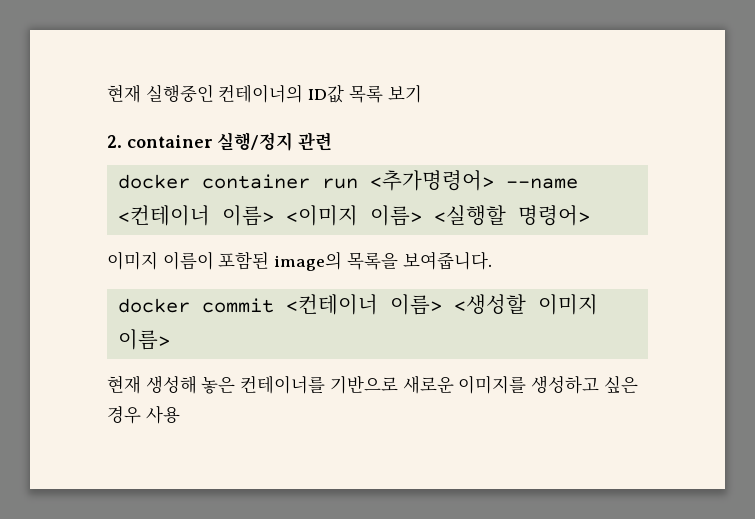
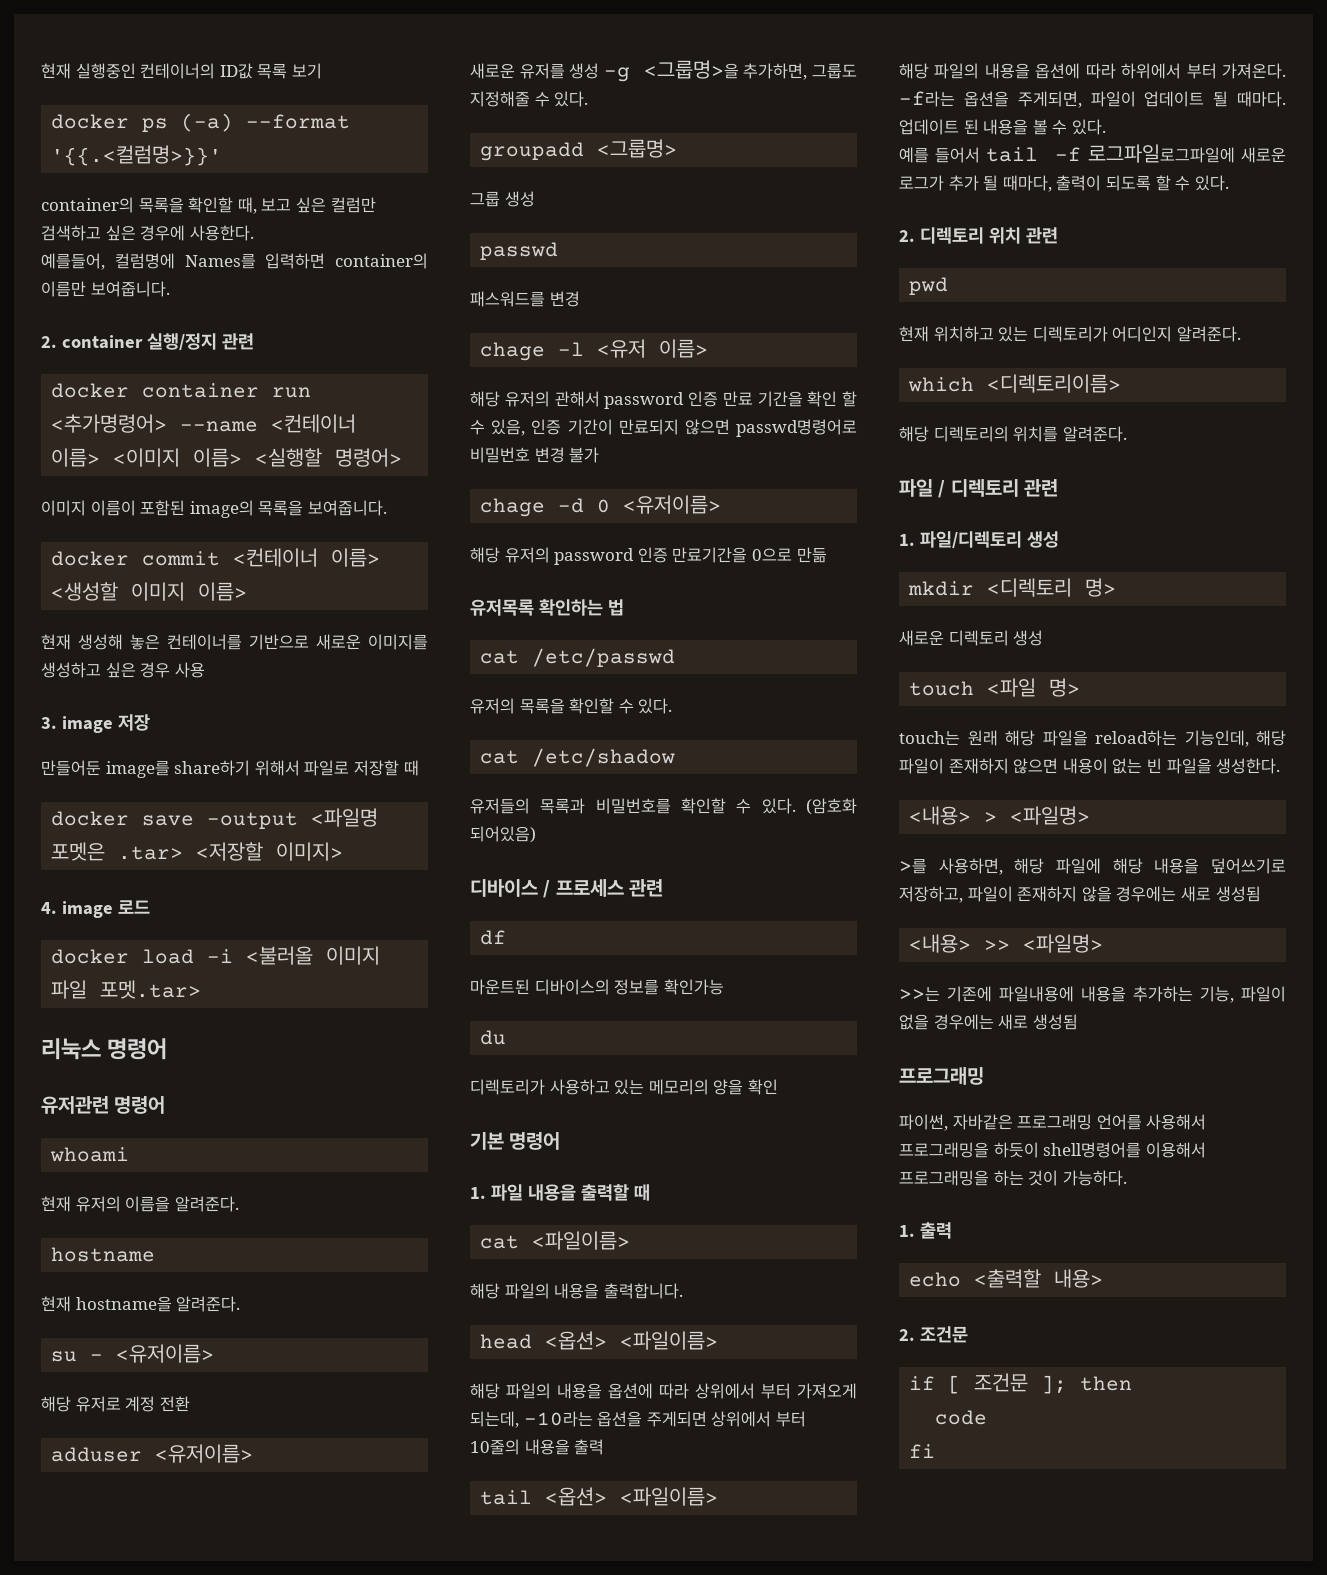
+ docker ps (-a) --format '{{.<컬럼명>}}'
+ container의 목록을 확인할 때, 보고 싶은 컬럼만 검색하고 싶은 경우에 사용한다.
+ 예를들어, 컬럼명에 Names를 입력하면 container의 이름만 보여줍니다.
+ 3. image 저장
+ 만들어둔 image를 share하기 위해서 파일로 저장할 때
+ docker save -output <파일명 포멧은 .tar> <저장할 이미지>
+ 4. image 로드
+ docker load -i <불러올 이미지 파일 포멧.tar>
+ 리눅스 명령어
+ 유저관련 명령어
+ whoami
+ 현재 유저의 이름을 알려준다.
+ hostname
+ 현재 hostname을 알려준다.
+ su - <유저이름>
+ 해당 유저로 계정 전환
+ adduser <유저이름>
+ 새로운 유저를 생성 -g <그룹명>을 추가하면, 그룹도 지정해줄 수 있다.
+ groupadd <그룹명>
+ 그룹 생성
+ passwd
+ 패스워드를 변경
+ chage -l <유저 이름>
+ 해당 유저의 관해서 password 인증 만료 기간을 확인 할 수 있음, 인증 기간이 만료되지 않으면 passwd명령어로 비밀번호 변경 불가
+ chage -d 0 <유저이름>
+ 해당 유저의 password 인증 만료기간을 0으로 만듦
+ 유저목록 확인하는 법
+ cat /etc/passwd
+ 유저의 목록을 확인할 수 있다.
+ cat /etc/shadow
+ 유저들의 목록과 비밀번호를 확인할 수 있다. (암호화 되어있음)
+ 디바이스 / 프로세스 관련
+ df
+ 마운트된 디바이스의 정보를 확인가능
+ du
+ 디렉토리가 사용하고 있는 메모리의 양을 확인
+ 기본 명령어
+ 1. 파일 내용을 출력할 때
+ cat <파일이름>
+ 해당 파일의 내용을 출력합니다.
+ head <옵션> <파일이름>
+ 해당 파일의 내용을 옵션에 따라 상위에서 부터 가져오게 되는데, -10라는 옵션을 주게되면 상위에서 부터 10줄의 내용을 출력
+ tail <옵션> <파일이름>
+ 해당 파일의 내용을 옵션에 따라 하위에서 부터 가져온다. -f라는 옵션을 주게되면, 파일이 업데이트 될 때마다. 업데이트 된 내용을 볼 수 있다.
+ 예를 들어서 tail -f 로그파일로그파일에 새로운 로그가 추가 될 때마다, 출력이 되도록 할 수 있다.
+ 2. 디렉토리 위치 관련
+ pwd
+ 현재 위치하고 있는 디렉토리가 어디인지 알려준다.
+ which <디렉토리이름>
+ 해당 디렉토리의 위치를 알려준다.
+ 파일 / 디렉토리 관련
+ 1. 파일/디렉토리 생성
+ mkdir <디렉토리 명>
+ 새로운 디렉토리 생성
+ touch <파일 명>
+ touch는 원래 해당 파일을 reload하는 기능인데, 해당 파일이 존재하지 않으면 내용이 없는 빈 파일을 생성한다.
+ <내용> > <파일명>
+ >를 사용하면, 해당 파일에 해당 내용을 덮어쓰기로 저장하고, 파일이 존재하지 않을 경우에는 새로 생성됨
+ <내용> >> <파일명>
+ >>는 기존에 파일내용에 내용을 추가하는 기능, 파일이 없을 경우에는 새로 생성됨
+ 프로그래밍
+ 파이썬, 자바같은 프로그래밍 언어를 사용해서 프로그래밍을 하듯이 shell명령어를 이용해서 프로그래밍을 하는 것이 가능하다.
+ 1. 출력
+ echo <출력할 내용>
+ 2. 조건문
+ if [ 조건문 ]; then
+ code
+ fi

